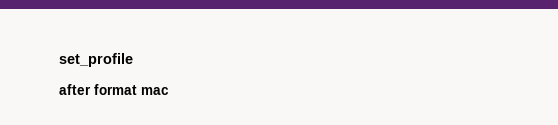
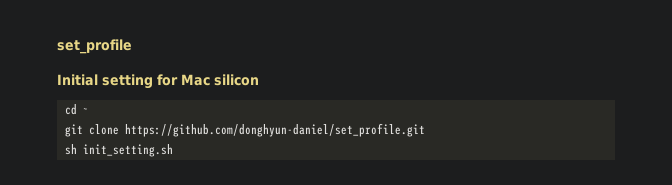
- after format mac
+ Initial setting for Mac silicon
+ cd ~
+ git clone https://github.com/donghyun-daniel/set_profile.git
+ sh init_setting.sh

